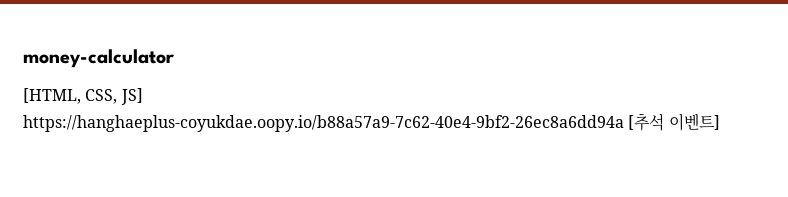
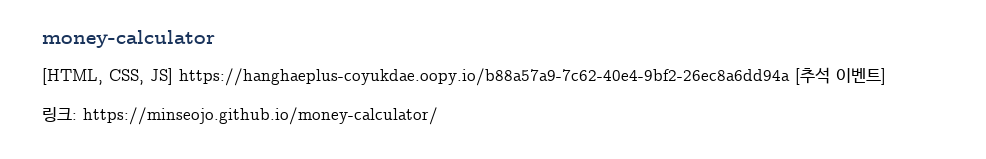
+ 링크: https://minseojo.github.io/money-calculator/

